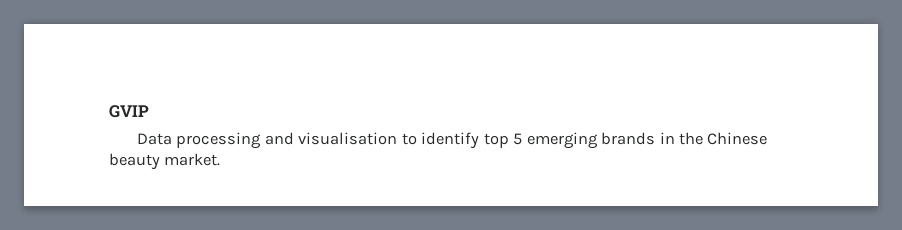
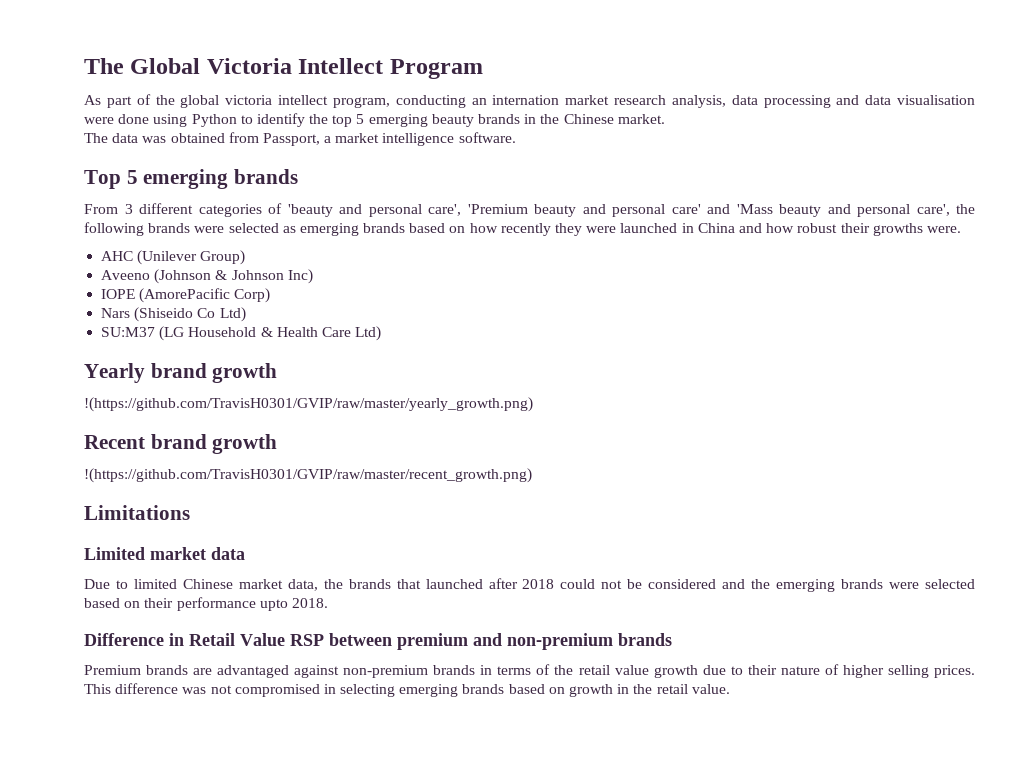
- GVIP
- Data processing and visualisation to identify top 5 emerging brands in the Chinese beauty market.
+ The Global Victoria Intellect Program
+ As part of the global victoria intellect program, conducting an internation market research analysis, data processing and data visualisation were done using Python to identify the top 5 emerging beauty brands in the Chinese market.
+ The data was obtained from Passport, a market intelligence software.
+ Top 5 emerging brands
+ From 3 different categories of 'beauty and personal care', 'Premium beauty and personal care' and 'Mass beauty and personal care', the following brands were selected as emerging brands based on how recently they were launched in China and how robust their growths were.
+ AHC (Unilever Group)
+ Aveeno (Johnson & Johnson Inc)
+ IOPE (AmorePacific Corp)
+ Nars (Shiseido Co Ltd)
+ SU:M37 (LG Household & Health Care Ltd)
+ Yearly brand growth
+ !(https://github.com/TravisH0301/GVIP/raw/master/yearly_growth.png)
+ Recent brand growth
+ !(https://github.com/TravisH0301/GVIP/raw/master/recent_growth.png)
+ Limitations
+ Limited market data
+ Due to limited Chinese market data, the brands that launched after 2018 could not be considered and the emerging brands were selected based on their performance upto 2018.
+ Difference in Retail Value RSP between premium and non-premium brands
+ Premium brands are advantaged against non-premium brands in terms of the retail value growth due to their nature of higher selling prices. This difference was not compromised in selecting emerging brands based on growth in the retail value.

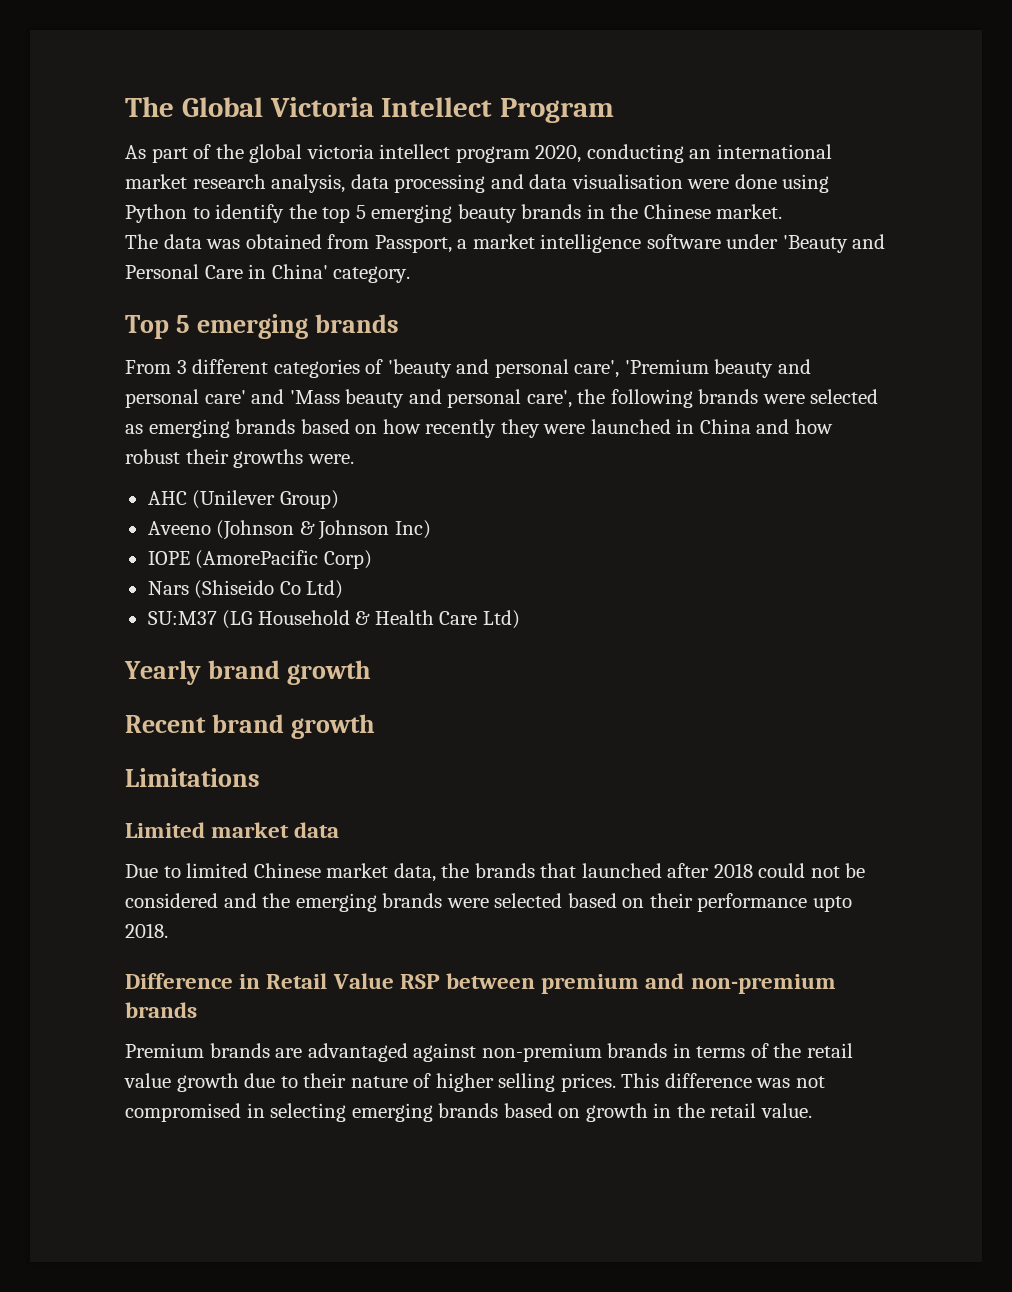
- As part of the global victoria intellect program, conducting an internation market research analysis, data processing and data visualisation were done using Python to identify the top 5 emerging beauty brands in the Chinese market.
+ As part of the global victoria intellect program 2020, conducting an international market research analysis, data processing and data visualisation were done using Python to identify the top 5 emerging beauty brands in the Chinese market.
- The data was obtained from Passport, a market intelligence software.
+ The data was obtained from Passport, a market intelligence software under 'Beauty and Personal Care in China' category.
- !(https://github.com/TravisH0301/GVIP/raw/master/yearly_growth.png)
- !(https://github.com/TravisH0301/GVIP/raw/master/recent_growth.png)

